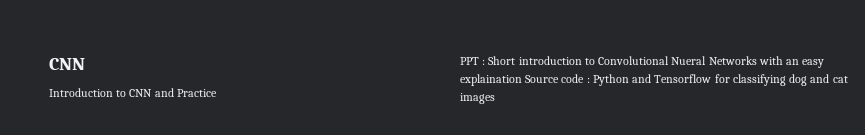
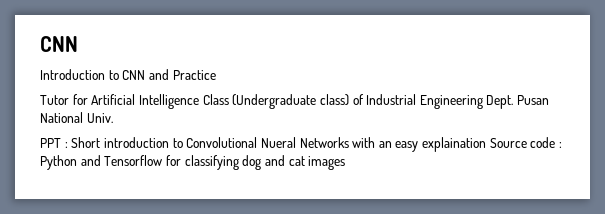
+ Tutor for Artificial Intelligence Class (Undergraduate class) of Industrial Engineering Dept. Pusan National Univ.

